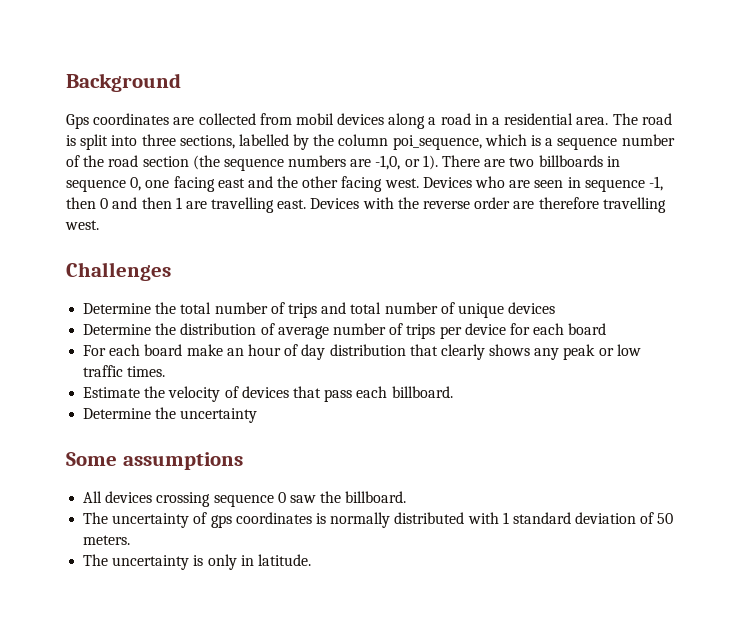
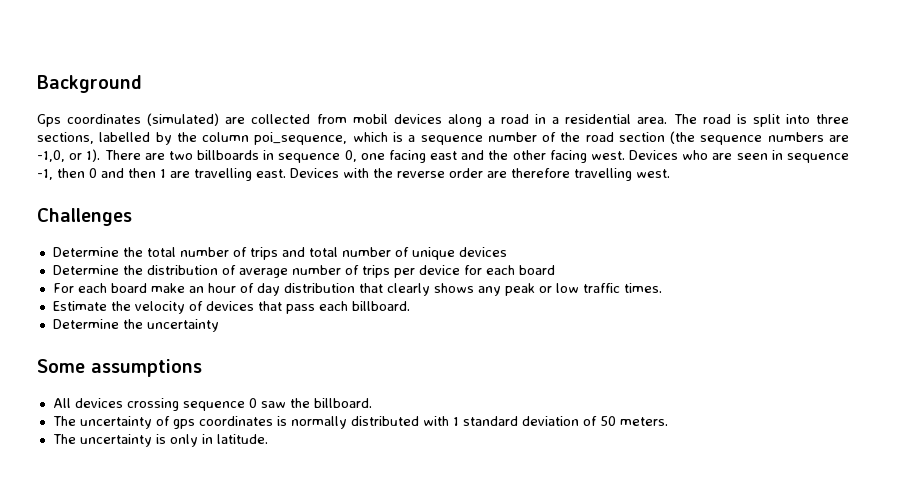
- Gps coordinates are collected from mobil devices along a road in a residential area.
+ Gps coordinates (simulated) are collected from mobil devices along a road in a residential area.

